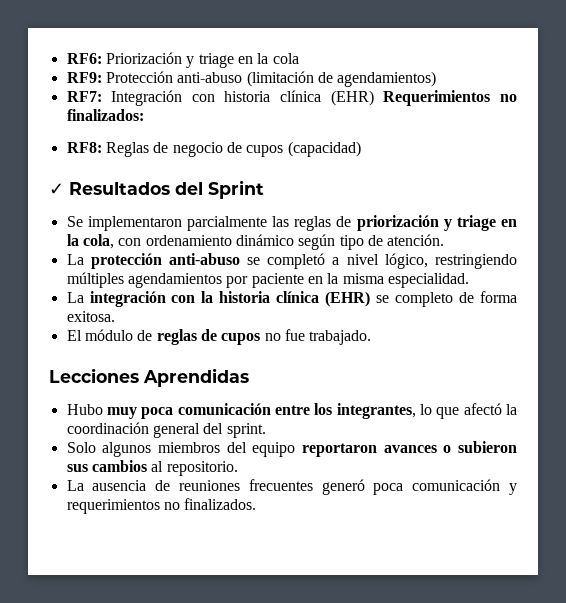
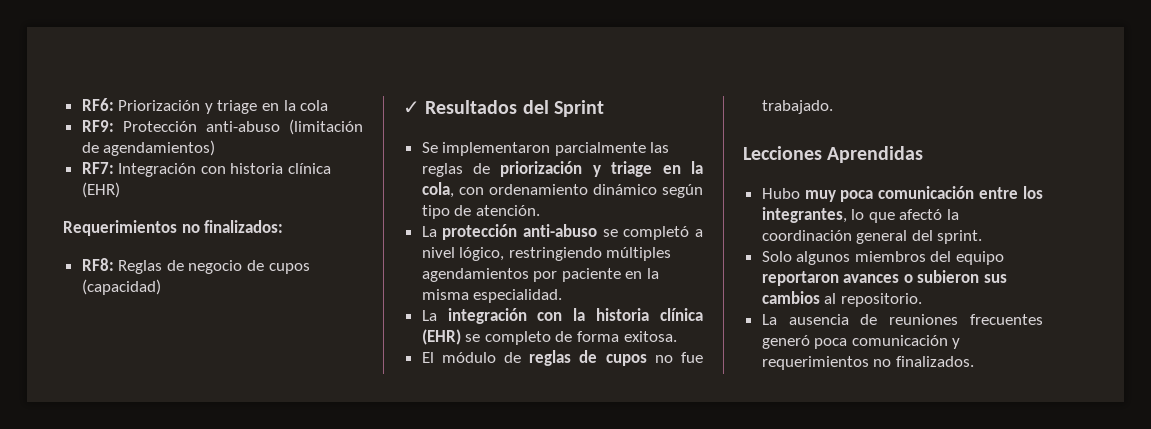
- RF7: Integración con historia clínica (EHR) Requerimientos no finalizados:
+ RF7: Integración con historia clínica (EHR)
+ Requerimientos no finalizados:

